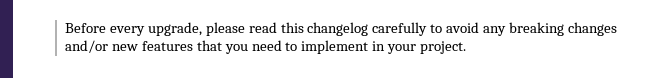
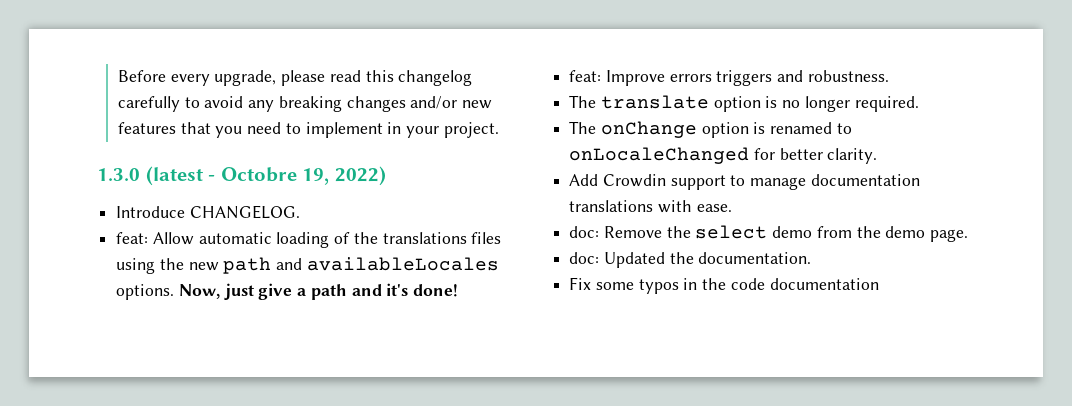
+ 1.3.0 (latest - Octobre 19, 2022)
+ Introduce CHANGELOG.
+ feat: Allow automatic loading of the translations files using the new path and availableLocales options. Now, just give a path and it's done!
+ feat: Improve errors triggers and robustness.
+ The translate option is no longer required.
+ The onChange option is renamed to onLocaleChanged for better clarity.
+ Add Crowdin support to manage documentation translations with ease.
+ doc: Remove the select demo from the demo page.
+ doc: Updated the documentation.
+ Fix some typos in the code documentation

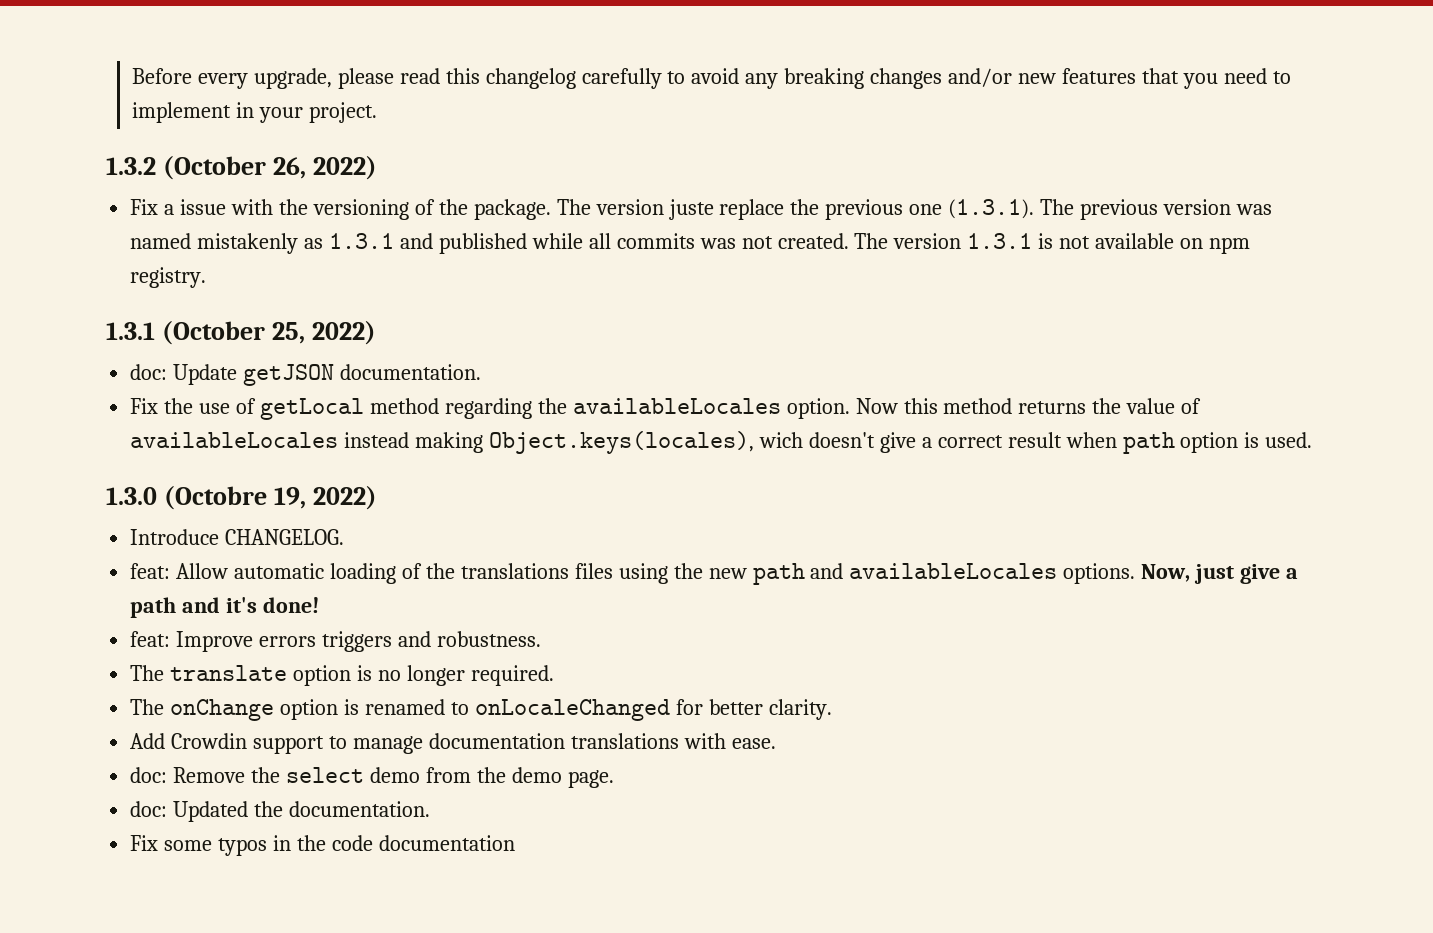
- 1.3.0 (latest - Octobre 19, 2022)
+ 1.3.2 (October 26, 2022)
+ Fix a issue with the versioning of the package. The version juste replace the previous one (1.3.1). The previous version was named mistakenly as 1.3.1 and published while all commits was not created. The version 1.3.1 is not available on npm registry.
+ 1.3.1 (October 25, 2022)
+ doc: Update getJSON documentation.
+ Fix the use of getLocal method regarding the availableLocales option. Now this method returns the value of availableLocales instead making Object.keys(locales), wich doesn't give a correct result when path option is used.
+ 1.3.0 (Octobre 19, 2022)

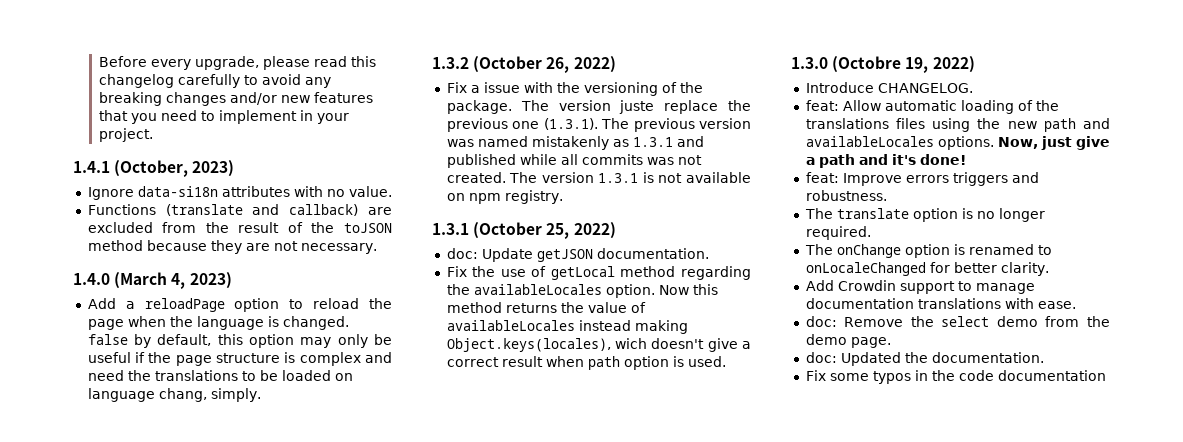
+ 1.4.1 (October, 2023)
+ Ignore data-si18n attributes with no value.
+ Functions (translate and callback) are excluded from the result of the toJSON method because they are not necessary.
+ 1.4.0 (March 4, 2023)
+ Add a reloadPage option to reload the page when the language is changed. false by default, this option may only be useful if the page structure is complex and need the translations to be loaded on language chang, simply.

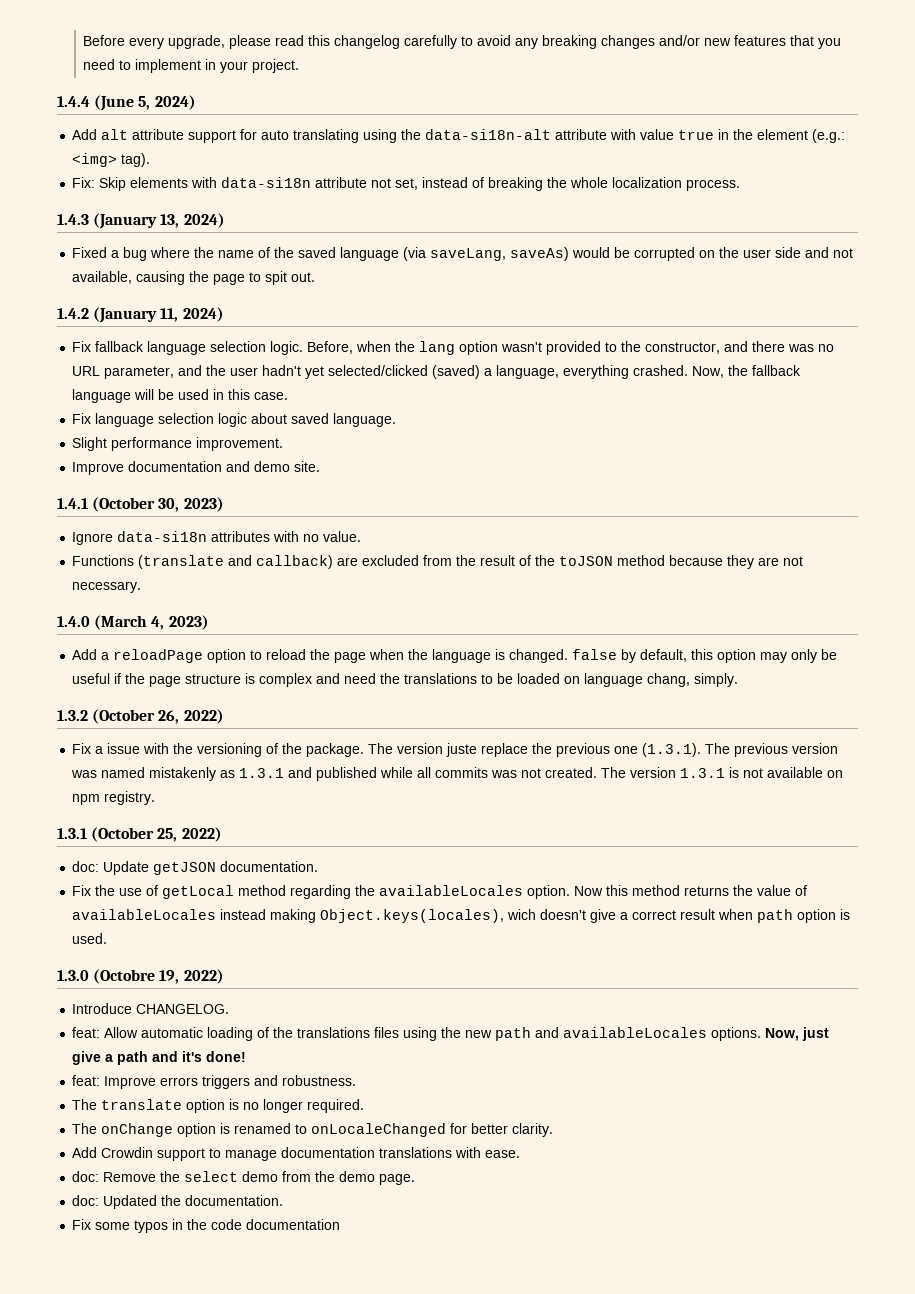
+ 1.4.4 (June 5, 2024)
+ Add alt attribute support for auto translating using the data-si18n-alt attribute with value true in the element (e.g.: <img> tag).
+ Fix: Skip elements with data-si18n attribute not set, instead of breaking the whole localization process.
+ 1.4.3 (January 13, 2024)
+ Fixed a bug where the name of the saved language (via saveLang, saveAs) would be corrupted on the user side and not available, causing the page to spit out.
+ 1.4.2 (January 11, 2024)
+ Fix fallback language selection logic. Before, when the lang option wasn't provided to the constructor, and there was no URL parameter, and the user hadn't yet selected/clicked (saved) a language, everything crashed. Now, the fallback language will be used in this case.
+ Fix language selection logic about saved language.
+ Slight performance improvement.
+ Improve documentation and demo site.
- 1.4.1 (October, 2023)
+ 1.4.1 (October 30, 2023)

